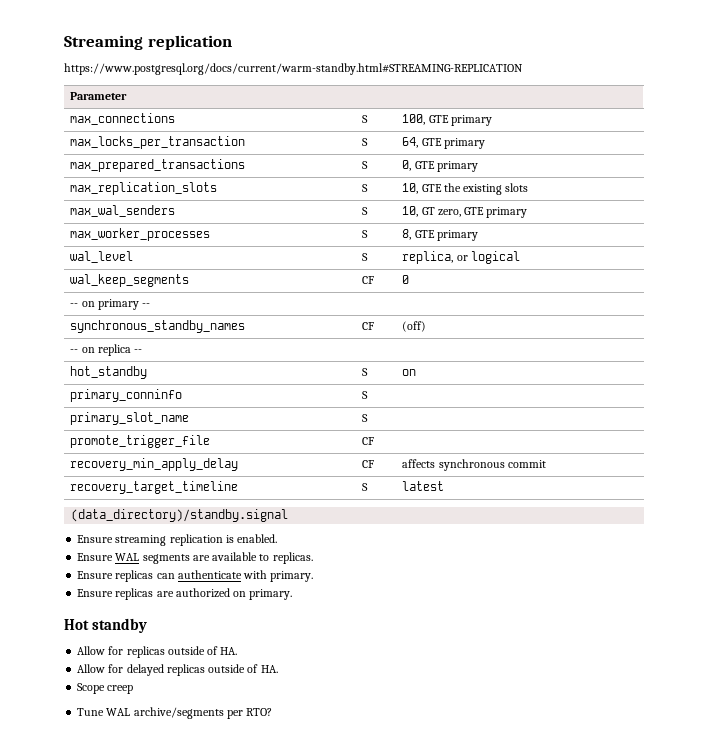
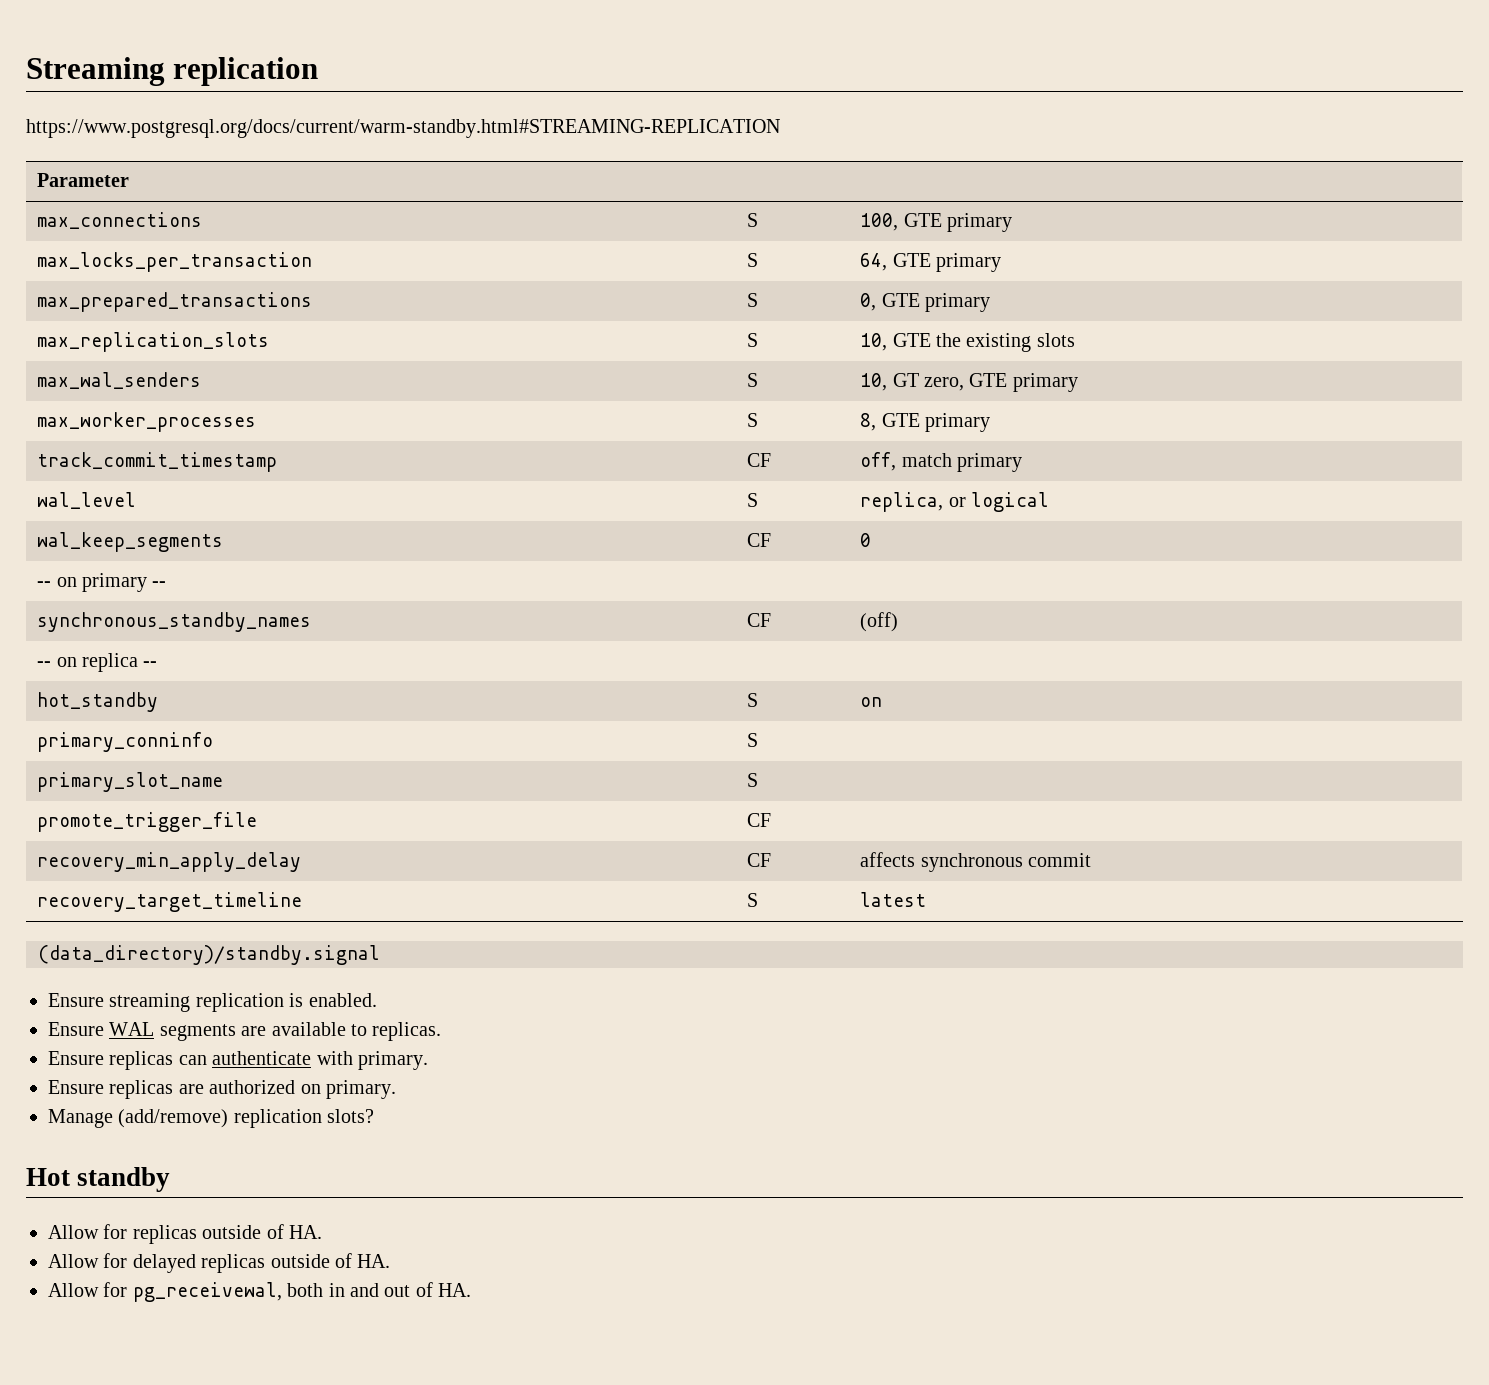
+ track_commit_timestamp | CF | off, match primary
+ Manage (add/remove) replication slots?
- Scope creep
- Tune WAL archive/segments per RTO?
+ Allow for pg_receivewal, both in and out of HA.

